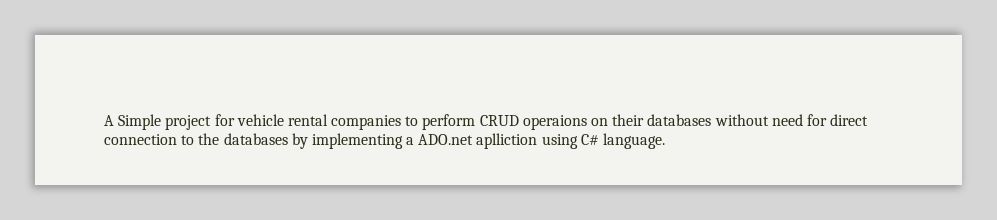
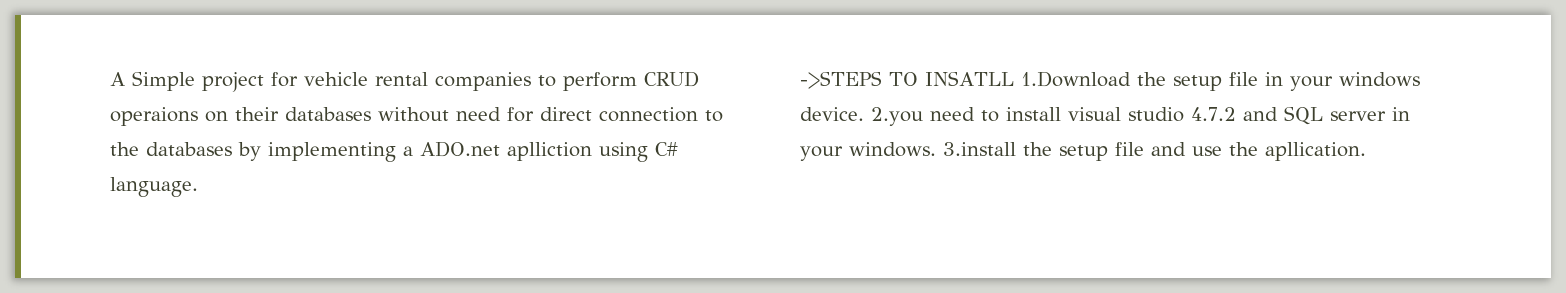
+ ->STEPS TO INSATLL 1.Download the setup file in your windows device. 2.you need to install visual studio 4.7.2 and SQL server in your windows. 3.install the setup file and use the apllication.

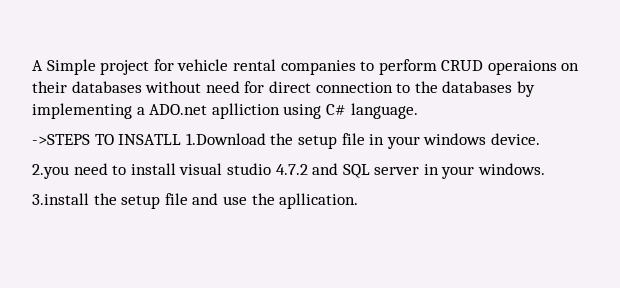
- ->STEPS TO INSATLL 1.Download the setup file in your windows device. 2.you need to install visual studio 4.7.2 and SQL server in your windows. 3.install the setup file and use the apllication.
+ ->STEPS TO INSATLL 1.Download the setup file in your windows device.
+ 2.you need to install visual studio 4.7.2 and SQL server in your windows.
+ 3.install the setup file and use the apllication.

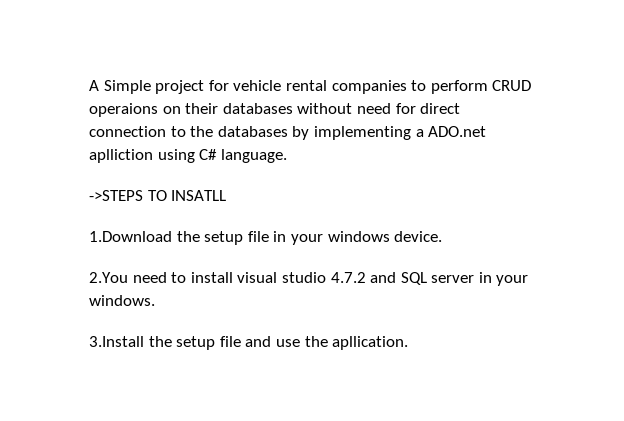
- ->STEPS TO INSATLL 1.Download the setup file in your windows device.
+ ->STEPS TO INSATLL
+ 1.Download the setup file in your windows device.
- 2.you need to install visual studio 4.7.2 and SQL server in your windows.
+ 2.You need to install visual studio 4.7.2 and SQL server in your windows.
- 3.install the setup file and use the apllication.
+ 3.Install the setup file and use the apllication.

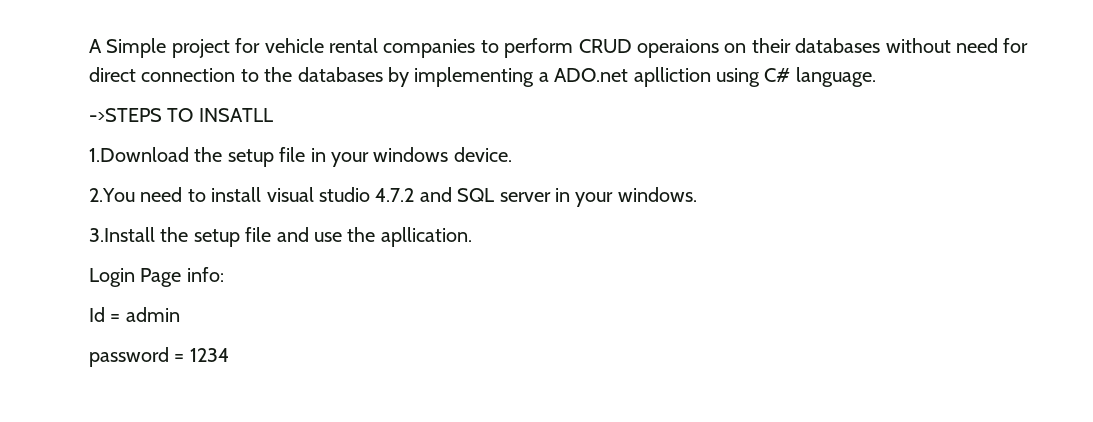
+ Login Page info:
+ Id = admin
+ password = 1234

